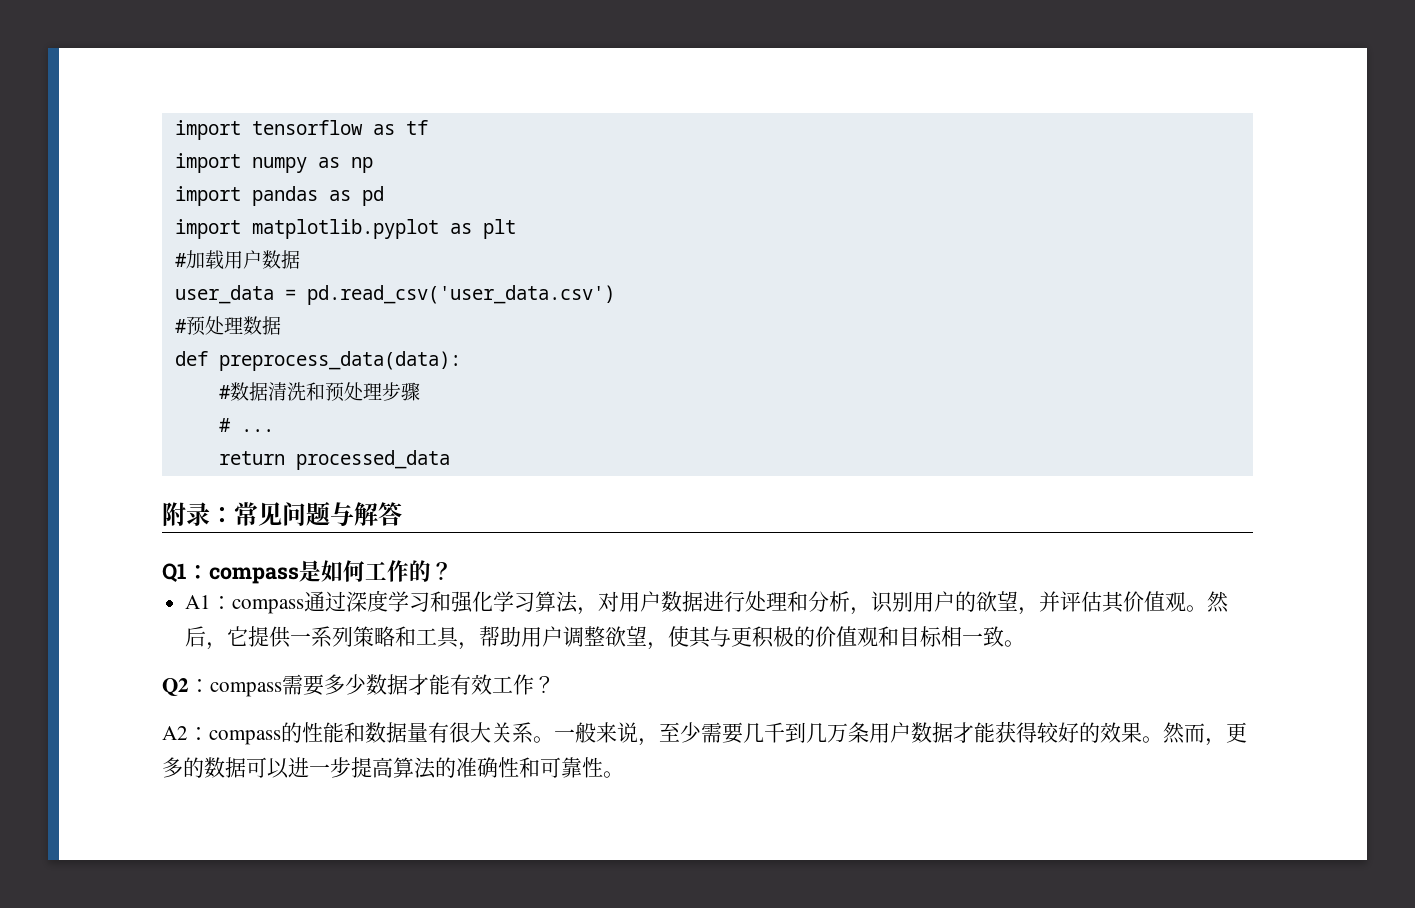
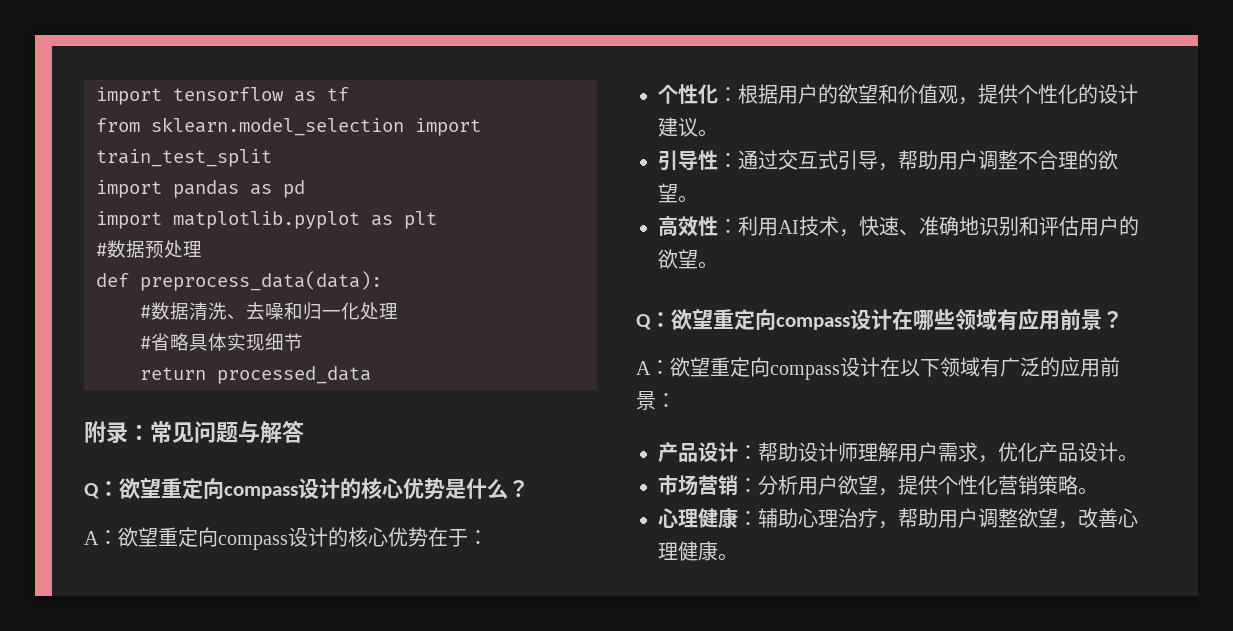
- import numpy as np
+ from sklearn.model_selection import train_test_split
- #加载用户数据
- user_data = pd.read_csv('user_data.csv')
- #预处理数据
+ #数据预处理
- #数据清洗和预处理步骤
- # ...
+ #数据清洗、去噪和归一化处理
+ #省略具体实现细节
- Q1：compass是如何工作的？
- A1：compass通过深度学习和强化学习算法，对用户数据进行处理和分析，识别用户的欲望，并评估其价值观。然后，它提供一系列策略和工具，帮助用户调整欲望，使其与更积极的价值观和目标相一致。
- Q2：compass需要多少数据才能有效工作？
- A2：compass的性能和数据量有很大关系。一般来说，至少需要几千到几万条用户数据才能获得较好的效果。然而，更多的数据可以进一步提高算法的准确性和可靠性。
+ Q：欲望重定向compass设计的核心优势是什么？
+ A：欲望重定向compass设计的核心优势在于：
+ 个性化：根据用户的欲望和价值观，提供个性化的设计建议。
+ 引导性：通过交互式引导，帮助用户调整不合理的欲望。
+ 高效性：利用AI技术，快速、准确地识别和评估用户的欲望。
+ Q：欲望重定向compass设计在哪些领域有应用前景？
+ A：欲望重定向compass设计在以下领域有广泛的应用前景：
+ 产品设计：帮助设计师理解用户需求，优化产品设计。
+ 市场营销：分析用户欲望，提供个性化营销策略。
+ 心理健康：辅助心理治疗，帮助用户调整欲望，改善心理健康。

